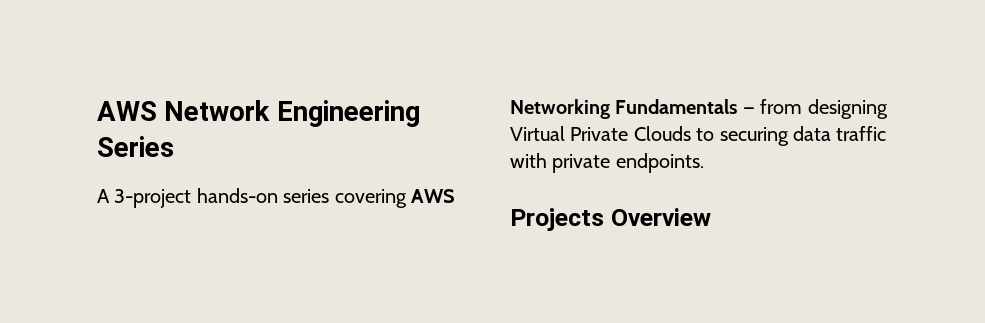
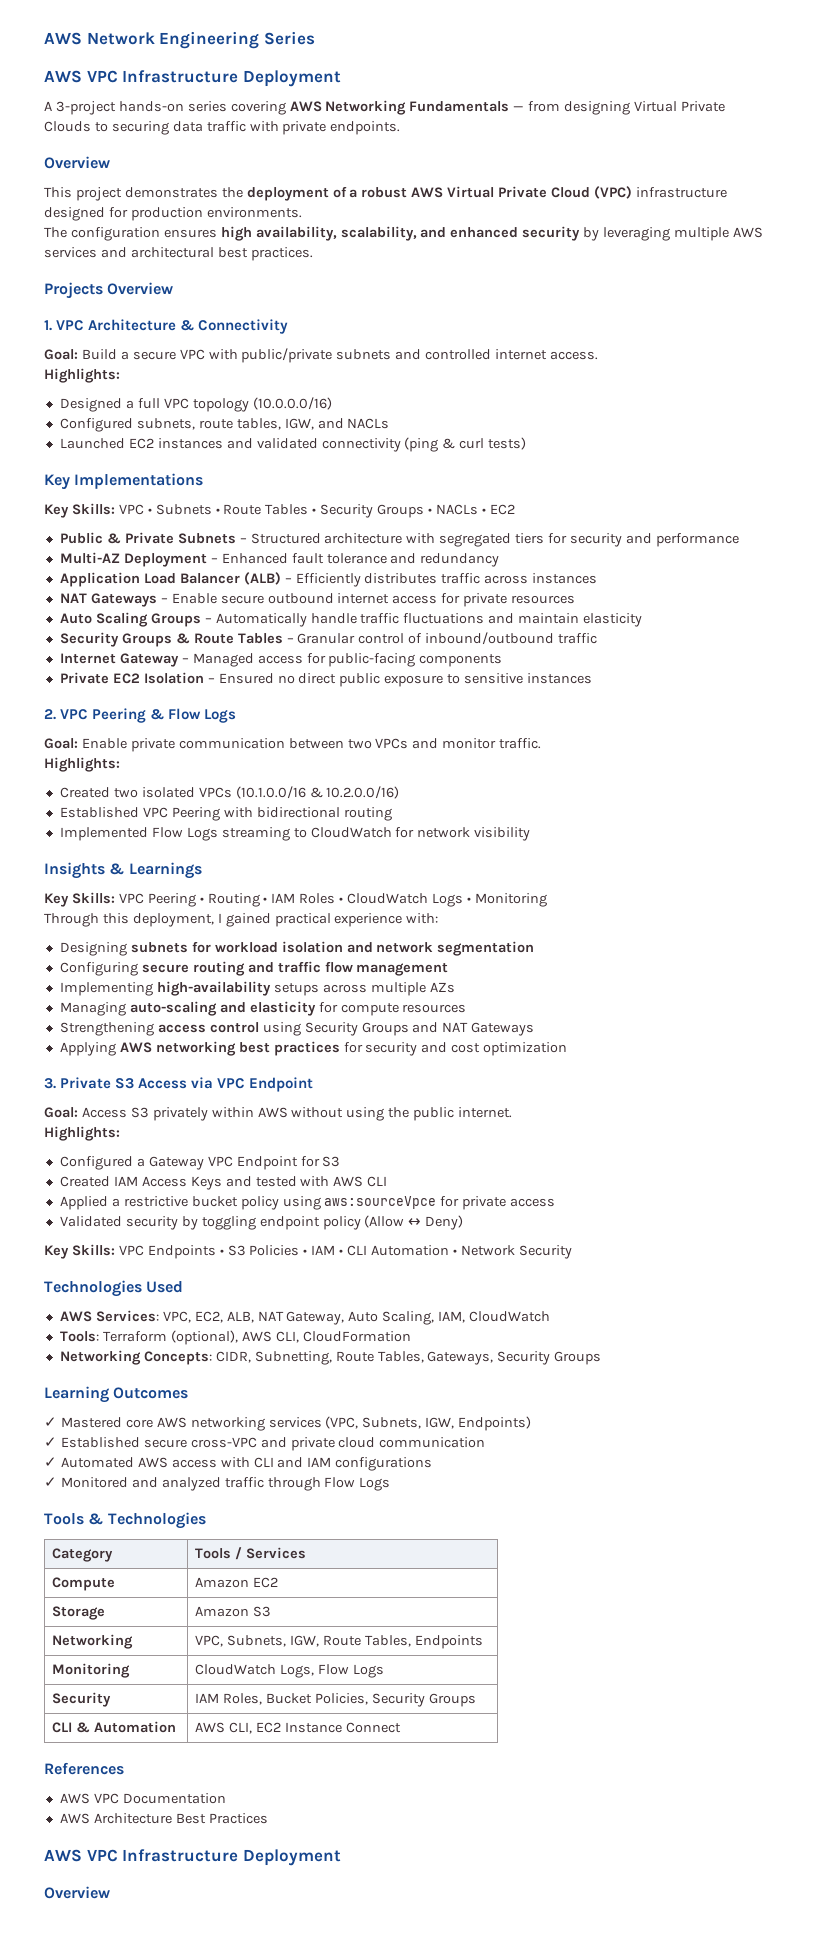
  AWS Network Engineering Series
+ AWS VPC Infrastructure Deployment
  A 3-project hands-on series covering AWS Networking Fundamentals — from designing Virtual Private Clouds to securing data traffic with private endpoints.
+ Overview
+ This project demonstrates the deployment of a robust AWS Virtual Private Cloud (VPC) infrastructure designed for production environments.
+ The configuration ensures high availability, scalability, and enhanced security by leveraging multiple AWS services and architectural best practices.
  Projects Overview
+ 1. VPC Architecture & Connectivity
+ Goal: Build a secure VPC with public/private subnets and controlled internet access.
+ Highlights:
+ Designed a full VPC topology (10.0.0.0/16)
+ Configured subnets, route tables, IGW, and NACLs
+ Launched EC2 instances and validated connectivity (ping & curl tests)
+ Key Implementations
+ Key Skills: VPC • Subnets • Route Tables • Security Groups • NACLs • EC2
+ Public & Private Subnets – Structured architecture with segregated tiers for security and performance
+ Multi-AZ Deployment – Enhanced fault tolerance and redundancy
+ Application Load Balancer (ALB) – Efficiently distributes traffic across instances
+ NAT Gateways – Enable secure outbound internet access for private resources
+ Auto Scaling Groups – Automatically handle traffic fluctuations and maintain elasticity
+ Security Groups & Route Tables – Granular control of inbound/outbound traffic
+ Internet Gateway – Managed access for public-facing components
+ Private EC2 Isolation – Ensured no direct public exposure to sensitive instances
+ 2. VPC Peering & Flow Logs
+ Goal: Enable private communication between two VPCs and monitor traffic.
+ Highlights:
+ Created two isolated VPCs (10.1.0.0/16 & 10.2.0.0/16)
+ Established VPC Peering with bidirectional routing
+ Implemented Flow Logs streaming to CloudWatch for network visibility
+ Insights & Learnings
+ Key Skills: VPC Peering • Routing • IAM Roles • CloudWatch Logs • Monitoring
+ Through this deployment, I gained practical experience with:
+ Designing subnets for workload isolation and network segmentation
+ Configuring secure routing and traffic flow management
+ Implementing high-availability setups across multiple AZs
+ Managing auto-scaling and elasticity for compute resources
+ Strengthening access control using Security Groups and NAT Gateways
+ Applying AWS networking best practices for security and cost optimization
+ 3. Private S3 Access via VPC Endpoint
+ Goal: Access S3 privately within AWS without using the public internet.
+ Highlights:
+ Configured a Gateway VPC Endpoint for S3
+ Created IAM Access Keys and tested with AWS CLI
+ Applied a restrictive bucket policy using aws:sourceVpce for private access
+ Validated security by toggling endpoint policy (Allow ↔ Deny)
+ Key Skills: VPC Endpoints • S3 Policies • IAM • CLI Automation • Network Security
+ Technologies Used
+ AWS Services: VPC, EC2, ALB, NAT Gateway, Auto Scaling, IAM, CloudWatch
+ Tools: Terraform (optional), AWS CLI, CloudFormation
+ Networking Concepts: CIDR, Subnetting, Route Tables, Gateways, Security Groups
+ Learning Outcomes
+ ✓ Mastered core AWS networking services (VPC, Subnets, IGW, Endpoints)
+ ✓ Established secure cross-VPC and private cloud communication
+ ✓ Automated AWS access with CLI and IAM configurations
+ ✓ Monitored and analyzed traffic through Flow Logs
+ Tools & Technologies
+ Category | Tools / Services
+ Compute | Amazon EC2
+ Storage | Amazon S3
+ Networking | VPC, Subnets, IGW, Route Tables, Endpoints
+ Monitoring | CloudWatch Logs, Flow Logs
+ Security | IAM Roles, Bucket Policies, Security Groups
+ CLI & Automation | AWS CLI, EC2 Instance Connect
+ References
+ AWS VPC Documentation
+ AWS Architecture Best Practices
+ AWS VPC Infrastructure Deployment
+ Overview

